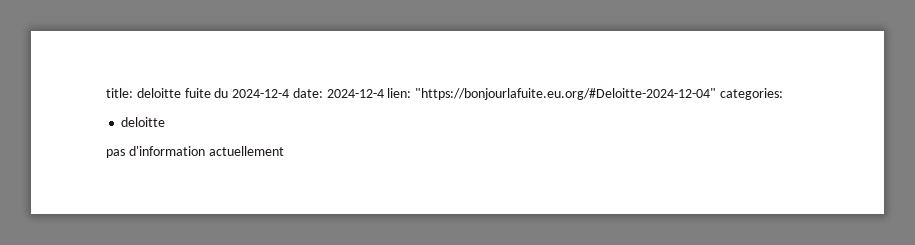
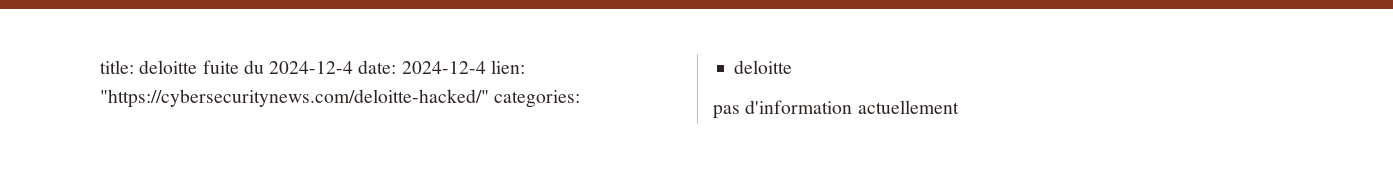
- title: deloitte fuite du 2024-12-4 date: 2024-12-4 lien: "https://bonjourlafuite.eu.org/#Deloitte-2024-12-04" categories:
+ title: deloitte fuite du 2024-12-4 date: 2024-12-4 lien: "https://cybersecuritynews.com/deloitte-hacked/" categories:

